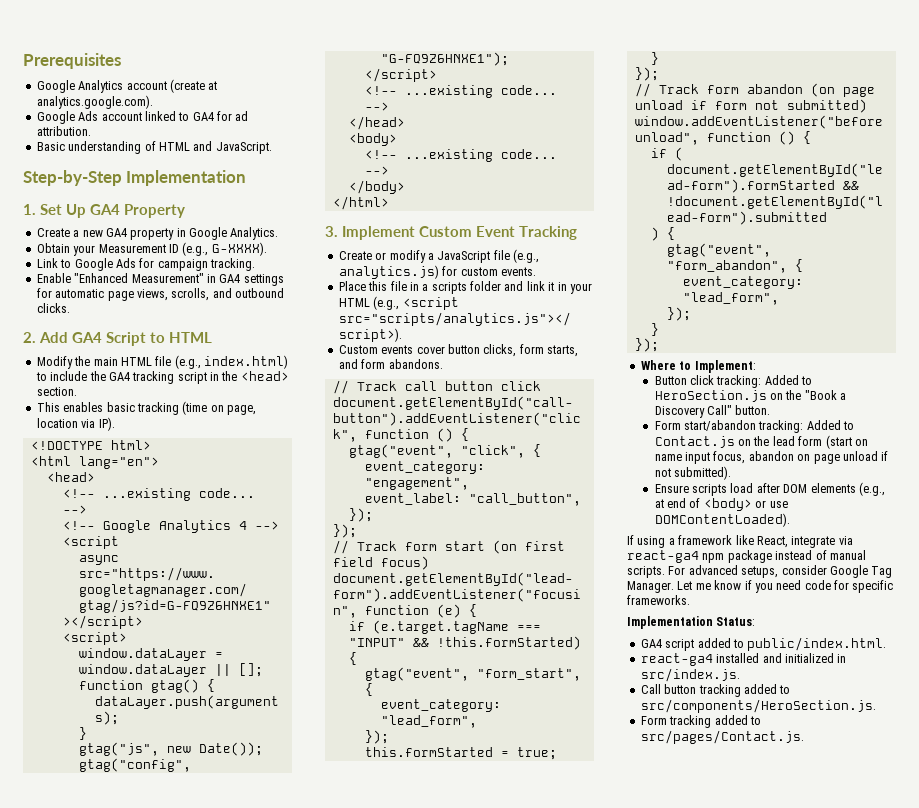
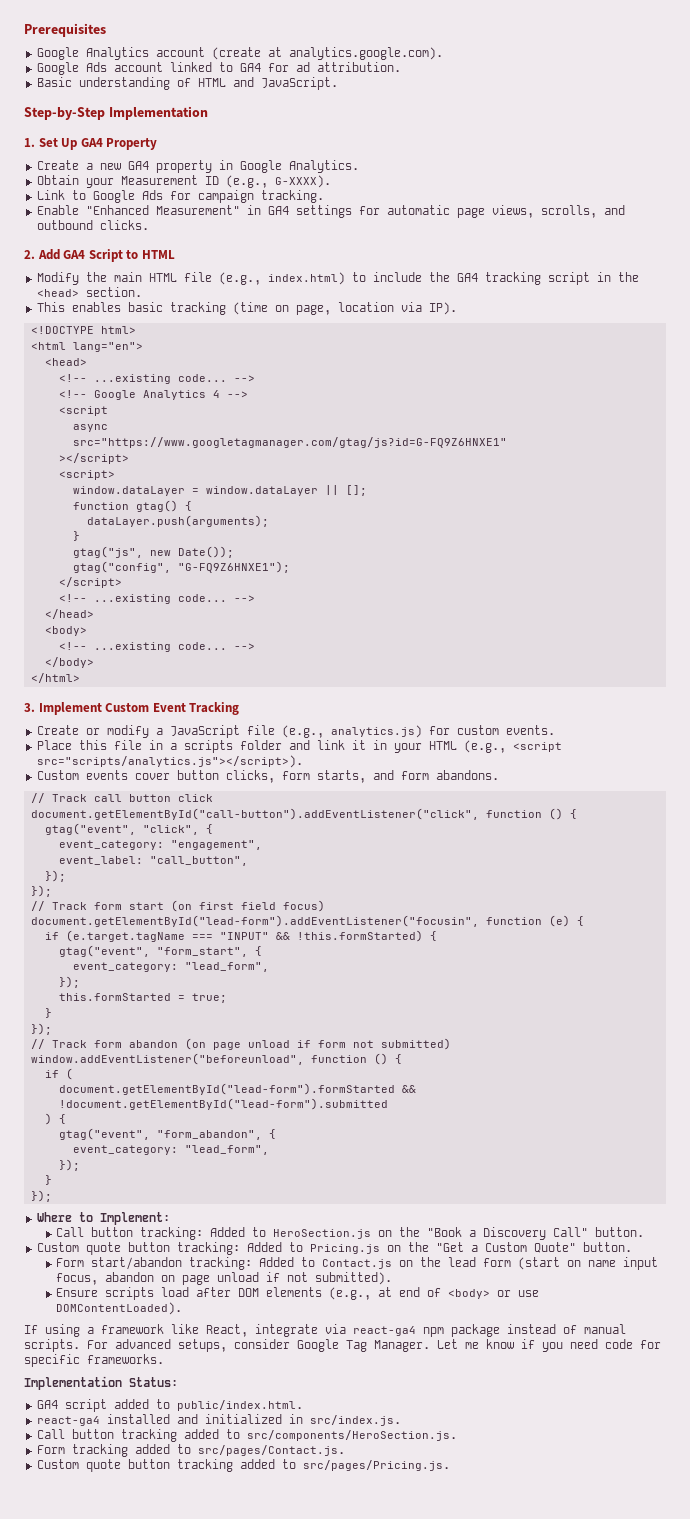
- Button click tracking: Added to HeroSection.js on the "Book a Discovery Call" button.
+ Call button tracking: Added to HeroSection.js on the "Book a Discovery Call" button.
+ Custom quote button tracking: Added to Pricing.js on the "Get a Custom Quote" button.
+ Custom quote button tracking added to src/pages/Pricing.js.

